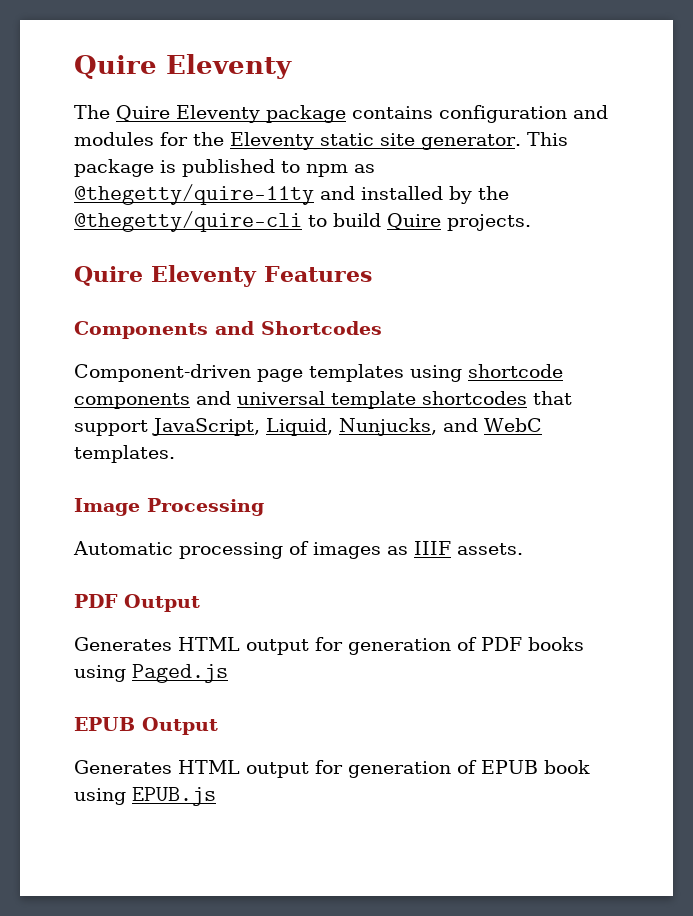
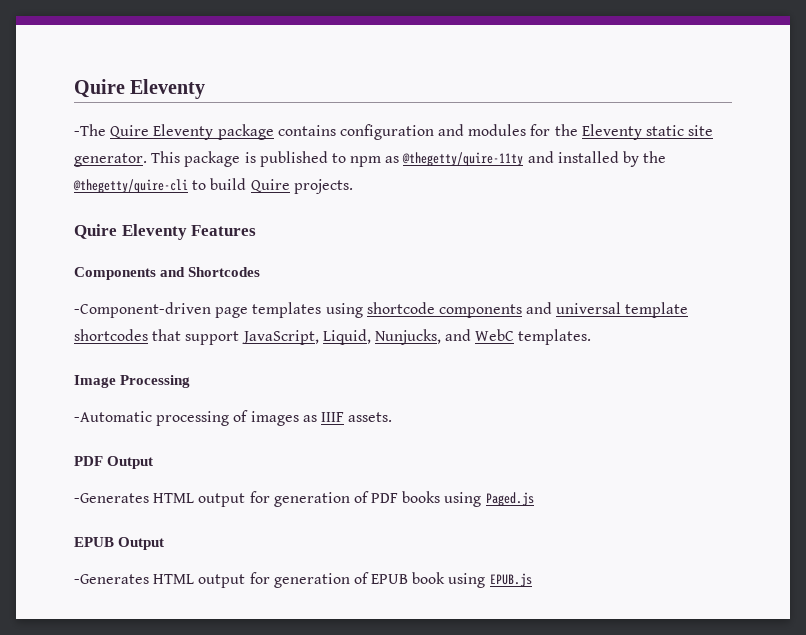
- The Quire Eleventy package contains configuration and modules for the Eleventy static site generator.
+ -The Quire Eleventy package contains configuration and modules for the Eleventy static site generator.
- Component-driven page templates using shortcode components and universal template shortcodes that support JavaScript, Liquid, Nunjucks, and WebC templates.
+ -Component-driven page templates using shortcode components and universal template shortcodes that support JavaScript, Liquid, Nunjucks, and WebC templates.
- Automatic processing of images as IIIF assets.
+ -Automatic processing of images as IIIF assets.
- Generates HTML output for generation of PDF books using Paged.js
+ -Generates HTML output for generation of PDF books using Paged.js
- Generates HTML output for generation of EPUB book using EPUB.js
+ -Generates HTML output for generation of EPUB book using EPUB.js

